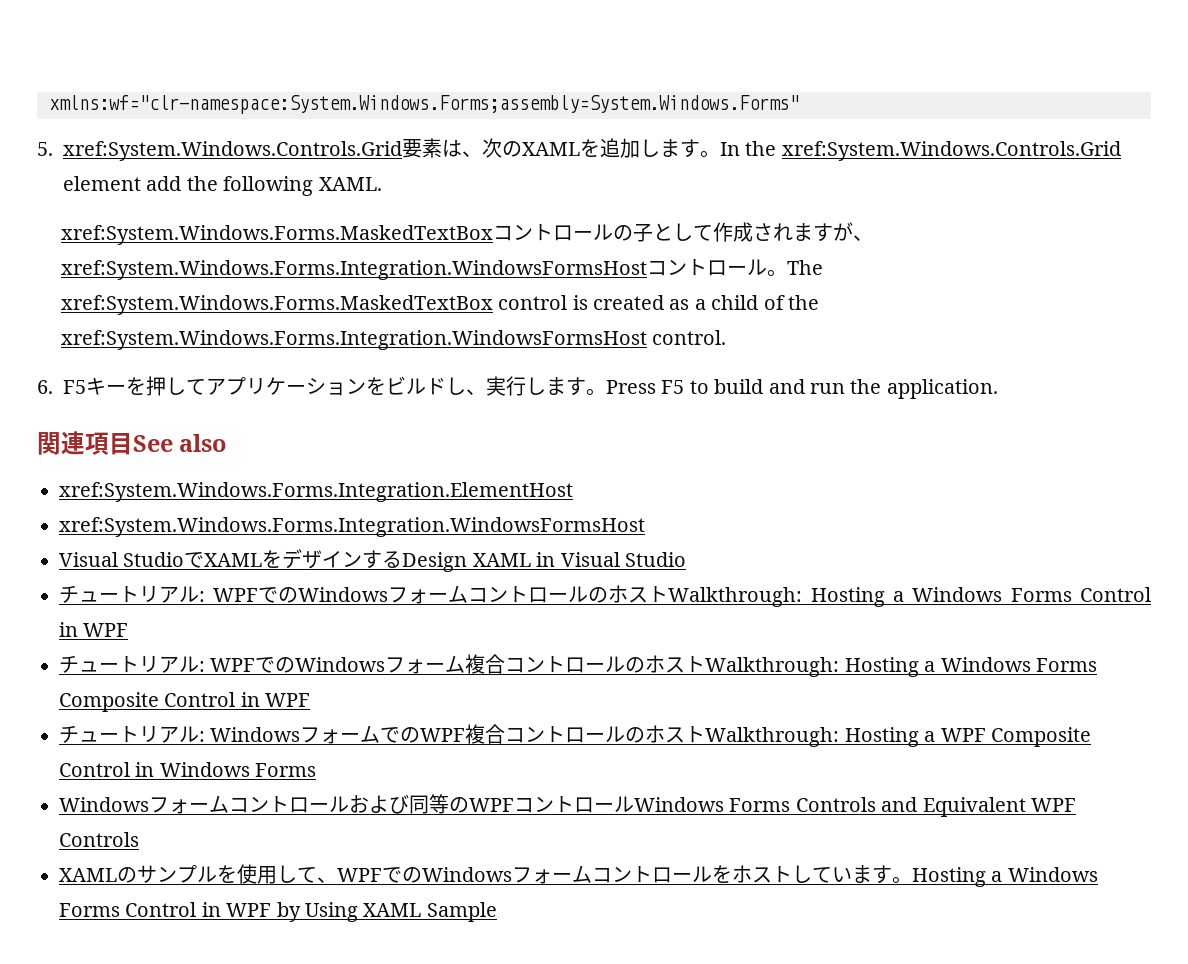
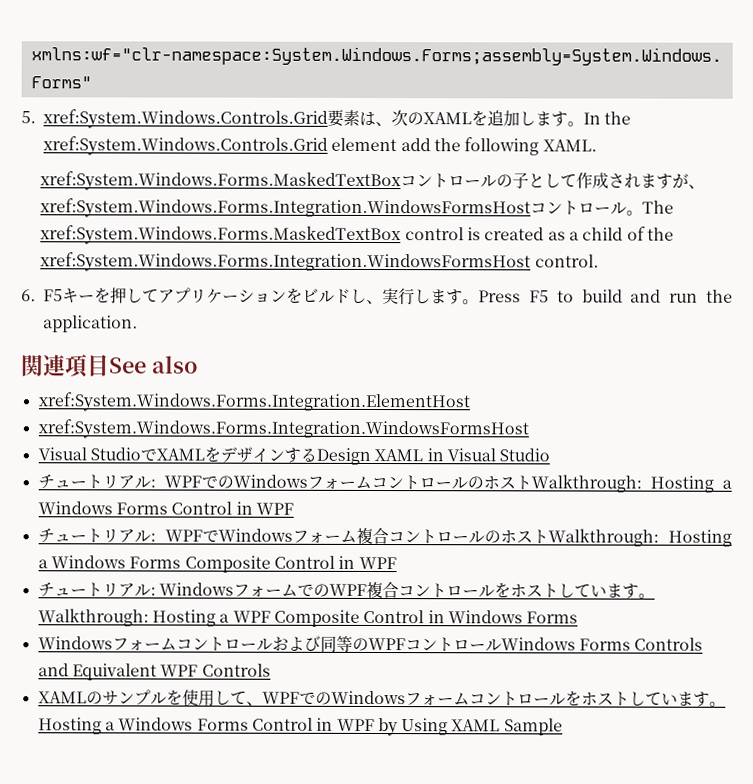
- チュートリアル: WPFでのWindowsフォーム複合コントロールのホストWalkthrough: Hosting a Windows Forms Composite Control in WPF
+ チュートリアル: WPFでWindowsフォーム複合コントロールのホストWalkthrough: Hosting a Windows Forms Composite Control in WPF
- チュートリアル: WindowsフォームでのWPF複合コントロールのホストWalkthrough: Hosting a WPF Composite Control in Windows Forms
+ チュートリアル: WindowsフォームでのWPF複合コントロールをホストしています。Walkthrough: Hosting a WPF Composite Control in Windows Forms

